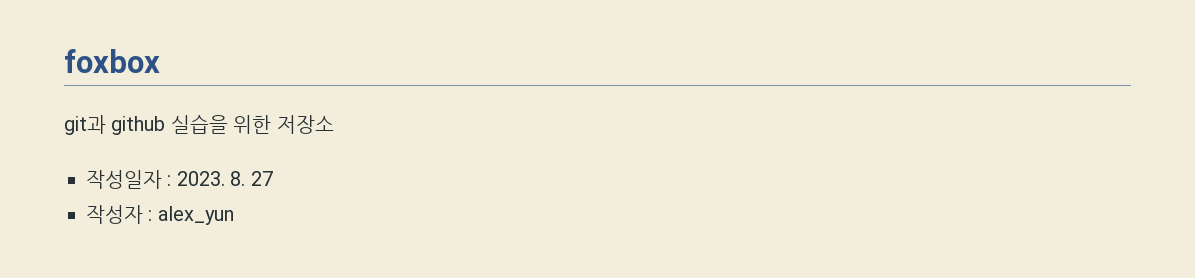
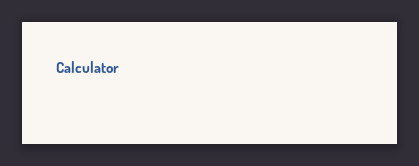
- foxbox
- git과 github 실습을 위한 저장소
- 작성일자 : 2023. 8. 27
- 작성자 : alex_yun
+ Calculator

